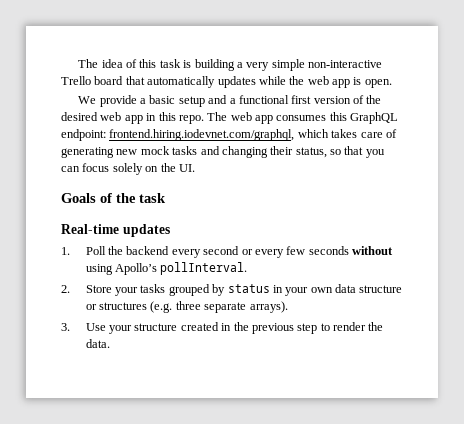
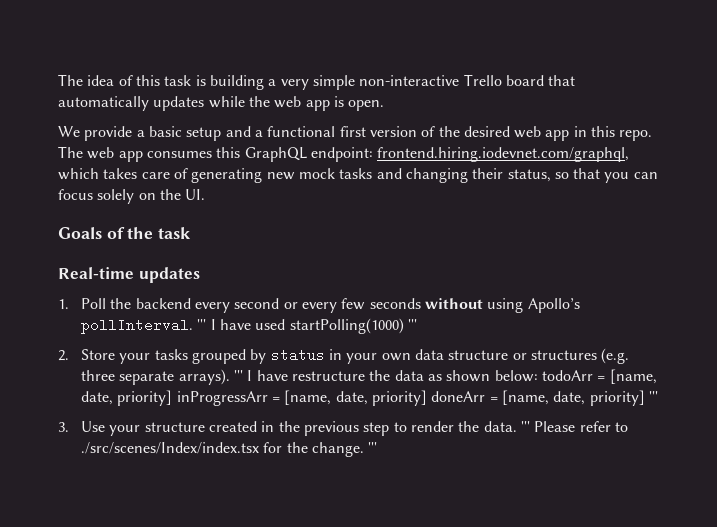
+ ''' I have used startPolling(1000) '''
+ ''' I have restructure the data as shown below: todoArr = [name, date, priority] inProgressArr = [name, date, priority] doneArr = [name, date, priority] '''
+ ''' Please refer to ./src/scenes/Index/index.tsx for the change. '''

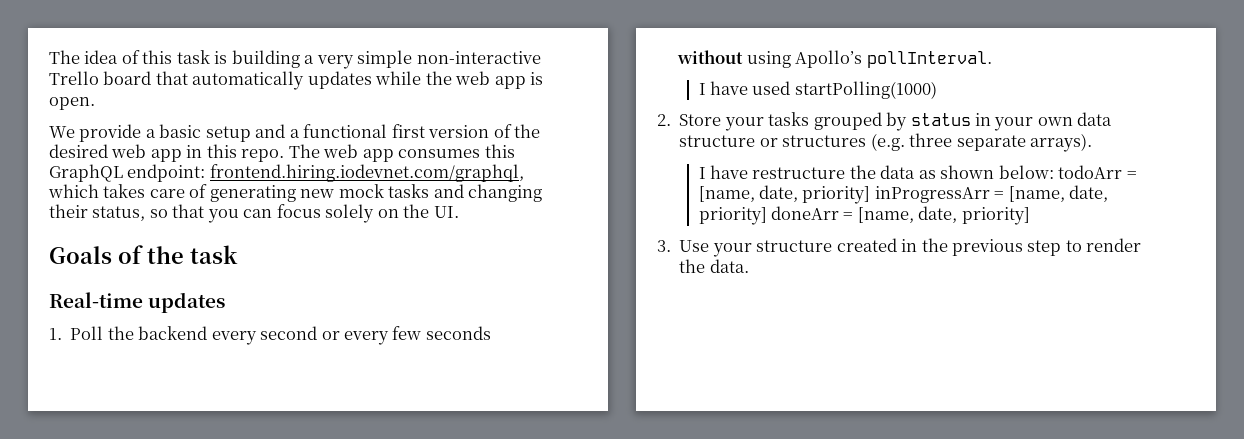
- 1. Poll the backend every second or every few seconds without using Apollo’s pollInterval. ''' I have used startPolling(1000) '''
+ 1. Poll the backend every second or every few seconds without using Apollo’s pollInterval.
+ I have used startPolling(1000)
- 2. Store your tasks grouped by status in your own data structure or structures (e.g. three separate arrays). ''' I have restructure the data as shown below: todoArr = [name, date, priority] inProgressArr = [name, date, priority] doneArr = [name, date, priority] '''
+ 2. Store your tasks grouped by status in your own data structure or structures (e.g. three separate arrays).
+ I have restructure the data as shown below: todoArr = [name, date, priority] inProgressArr = [name, date, priority] doneArr = [name, date, priority]
- ''' Please refer to ./src/scenes/Index/index.tsx for the change. '''

